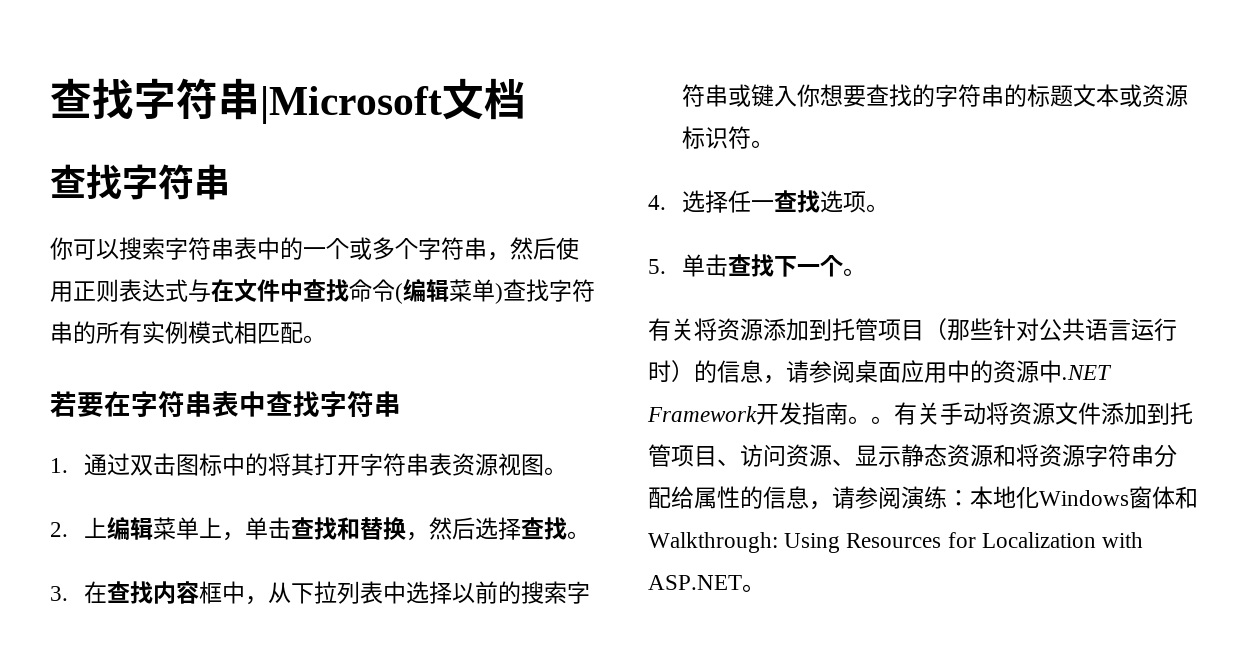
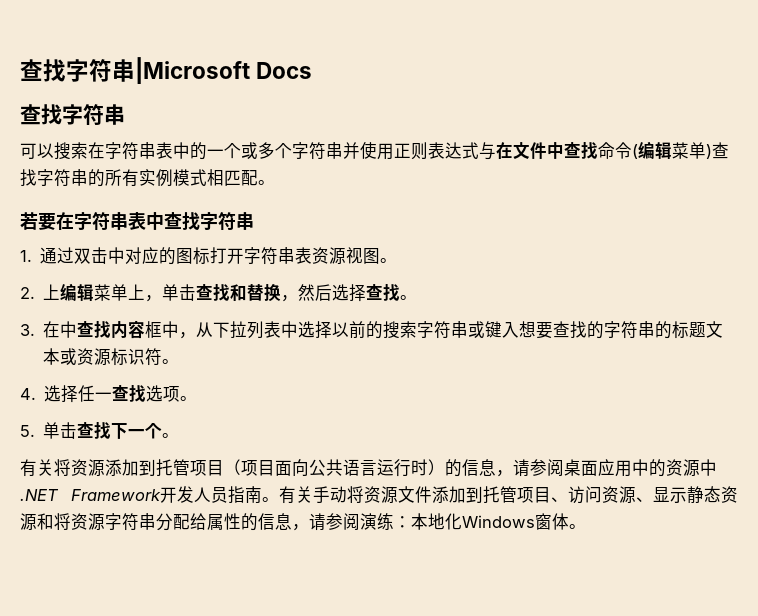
- 查找字符串|Microsoft文档
+ 查找字符串|Microsoft Docs
  查找字符串
- 你可以搜索字符串表中的一个或多个字符串，然后使用正则表达式与在文件中查找命令(编辑菜单)查找字符串的所有实例模式相匹配。
+ 可以搜索在字符串表中的一个或多个字符串并使用正则表达式与在文件中查找命令(编辑菜单)查找字符串的所有实例模式相匹配。
- 1.通过双击图标中的将其打开字符串表资源视图。
+ 1.通过双击中对应的图标打开字符串表资源视图。
- 3.在查找内容框中，从下拉列表中选择以前的搜索字符串或键入你想要查找的字符串的标题文本或资源标识符。
+ 3.在中查找内容框中，从下拉列表中选择以前的搜索字符串或键入想要查找的字符串的标题文本或资源标识符。
- 有关将资源添加到托管项目（那些针对公共语言运行时）的信息，请参阅桌面应用中的资源中.NET Framework开发指南。。
+ 有关将资源添加到托管项目（项目面向公共语言运行时）的信息，请参阅桌面应用中的资源中.NET Framework开发人员指南。
- 有关手动将资源文件添加到托管项目、访问资源、显示静态资源和将资源字符串分配给属性的信息，请参阅演练：本地化Windows窗体和Walkthrough: Using Resources for Localization with ASP.NET。
+ 有关手动将资源文件添加到托管项目、访问资源、显示静态资源和将资源字符串分配给属性的信息，请参阅演练：本地化Windows窗体。

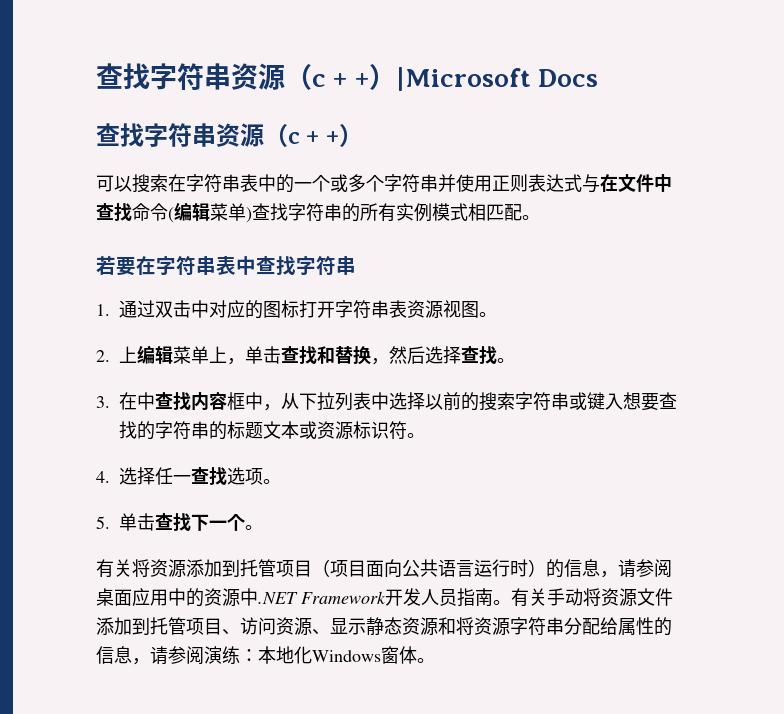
- 查找字符串|Microsoft Docs
- 查找字符串
+ 查找字符串资源（c + +）|Microsoft Docs
+ 查找字符串资源（c + +）

